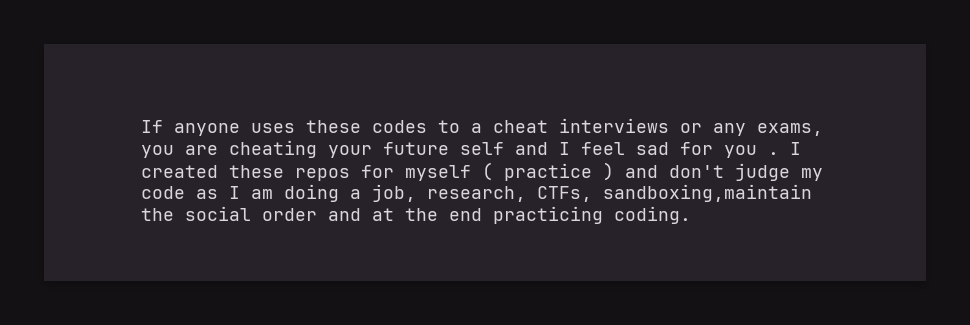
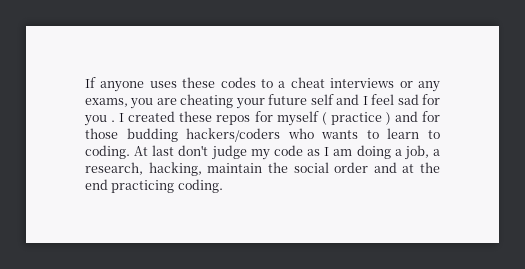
- I created these repos for myself ( practice ) and don't judge my code as I am doing a job, research, CTFs, sandboxing,maintain the social order and at the end practicing coding.
+ I created these repos for myself ( practice ) and for those budding hackers/coders who wants to learn to coding. At last don't judge my code as I am doing a job, a research, hacking, maintain the social order and at the end practicing coding.

